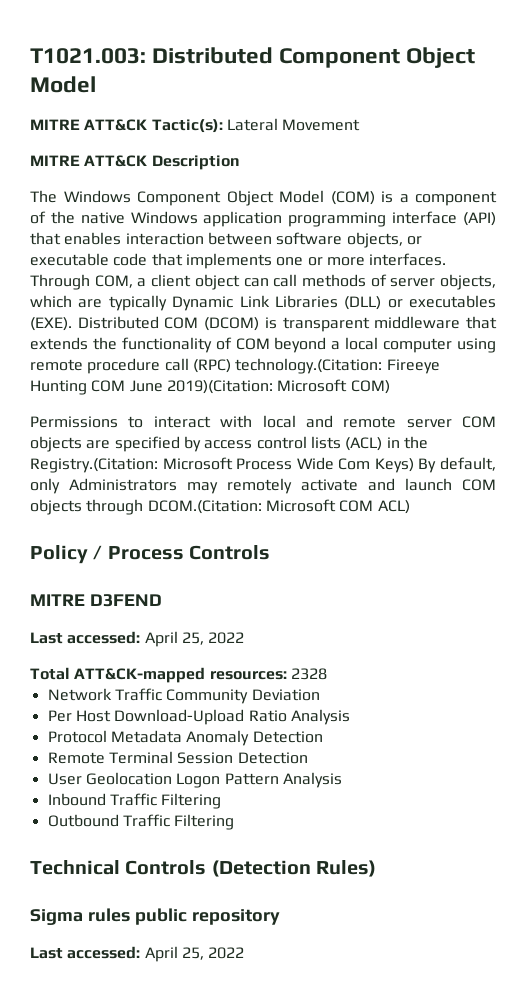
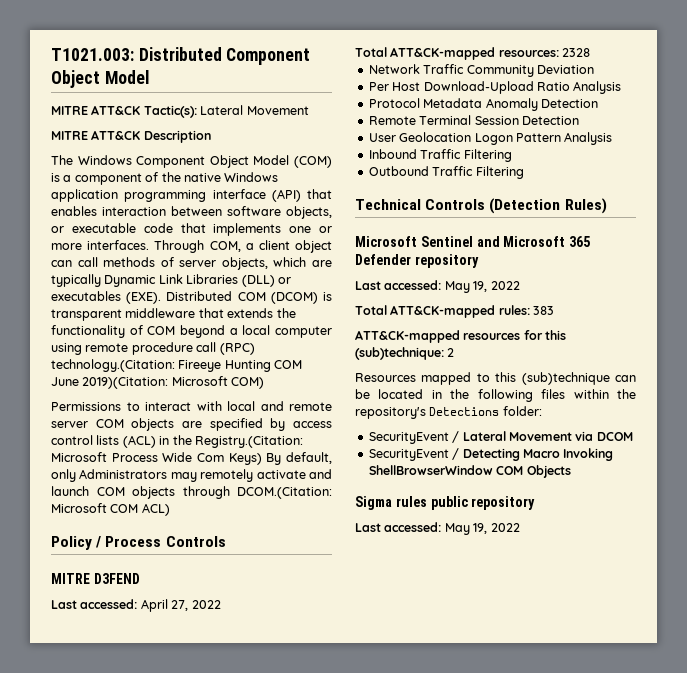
  MITRE D3FEND
- Last accessed: April 25, 2022
+ Last accessed: April 27, 2022
+ Microsoft Sentinel and Microsoft 365 Defender repository
+ Last accessed: May 19, 2022
+ Total ATT&CK-mapped rules: 383
+ ATT&CK-mapped resources for this (sub)technique: 2
+ Resources mapped to this (sub)technique can be located in the following files within the repository's Detections folder:
+ SecurityEvent / Lateral Movement via DCOM
+ SecurityEvent / Detecting Macro Invoking ShellBrowserWindow COM Objects
  Sigma rules public repository
- Last accessed: April 25, 2022
+ Last accessed: May 19, 2022

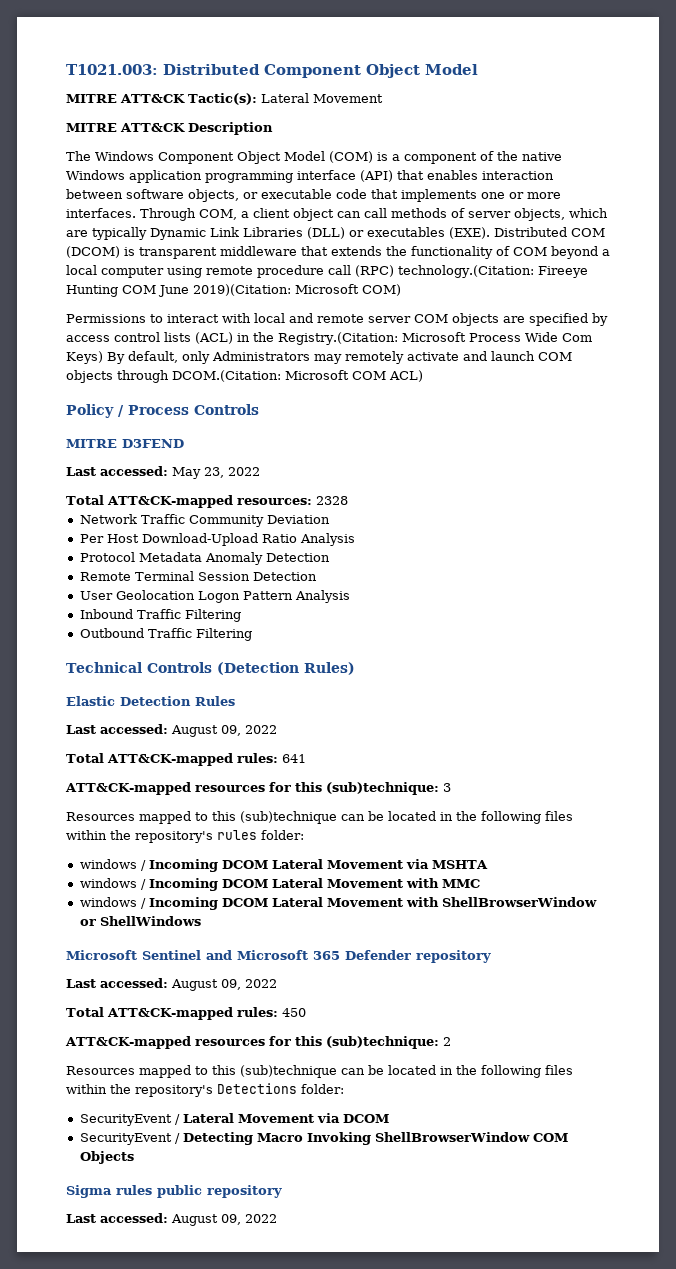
- Last accessed: April 27, 2022
+ Last accessed: May 23, 2022
+ Elastic Detection Rules
+ Last accessed: August 09, 2022
+ Total ATT&CK-mapped rules: 641
+ ATT&CK-mapped resources for this (sub)technique: 3
+ Resources mapped to this (sub)technique can be located in the following files within the repository's rules folder:
+ windows / Incoming DCOM Lateral Movement via MSHTA
+ windows / Incoming DCOM Lateral Movement with MMC
+ windows / Incoming DCOM Lateral Movement with ShellBrowserWindow or ShellWindows
  Microsoft Sentinel and Microsoft 365 Defender repository
- Last accessed: May 19, 2022
- Total ATT&CK-mapped rules: 383
+ Last accessed: August 09, 2022
+ Total ATT&CK-mapped rules: 450
  Sigma rules public repository
- Last accessed: May 19, 2022
+ Last accessed: August 09, 2022

